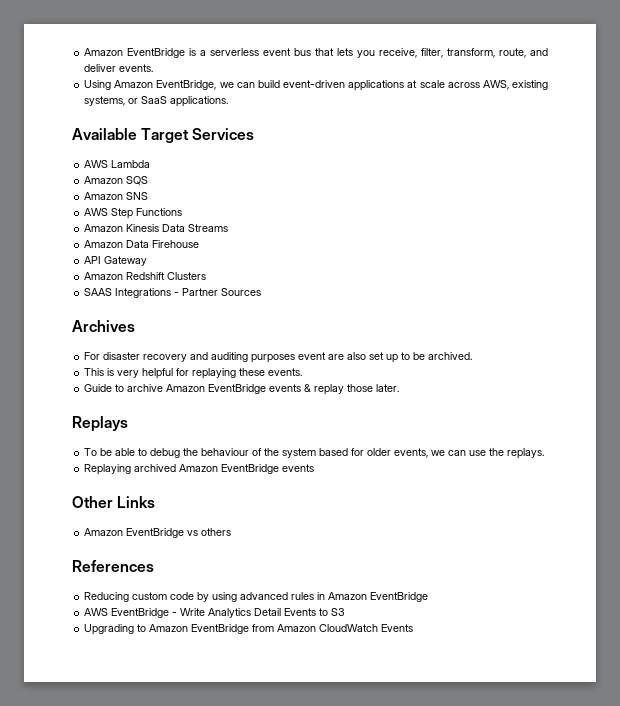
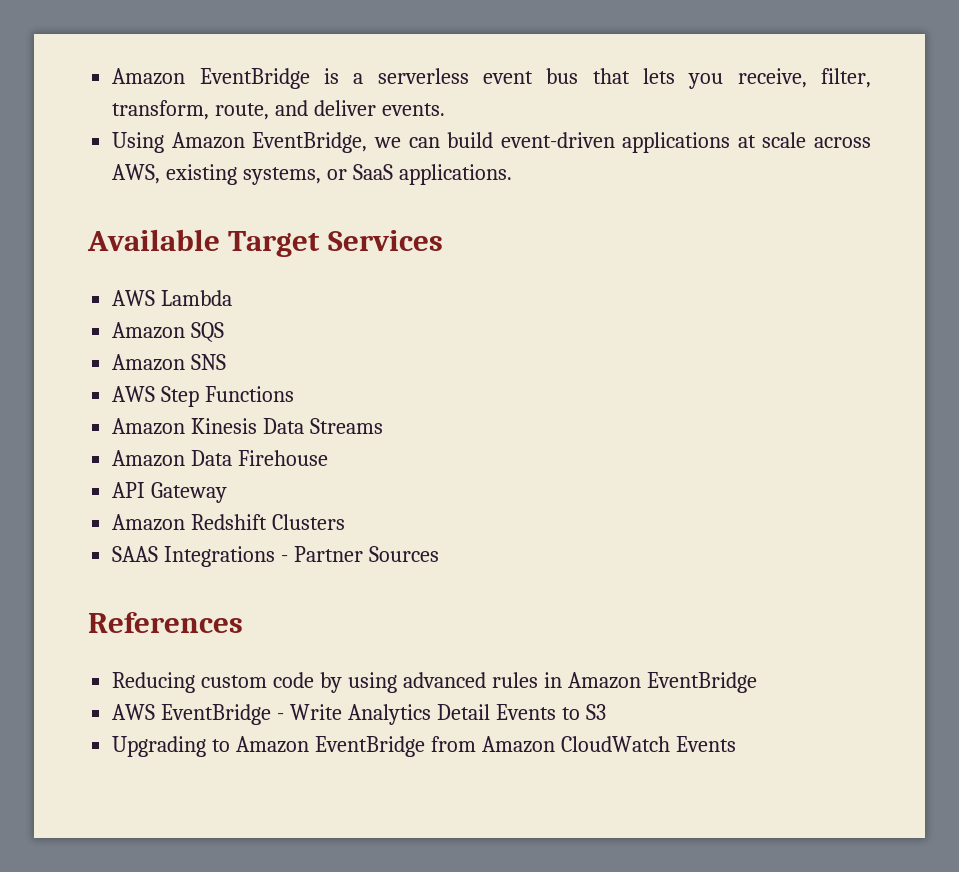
- Archives
- For disaster recovery and auditing purposes event are also set up to be archived.
- This is very helpful for replaying these events.
- Guide to archive Amazon EventBridge events & replay those later.
- Replays
- To be able to debug the behaviour of the system based for older events, we can use the replays.
- Replaying archived Amazon EventBridge events
- Other Links
- Amazon EventBridge vs others

